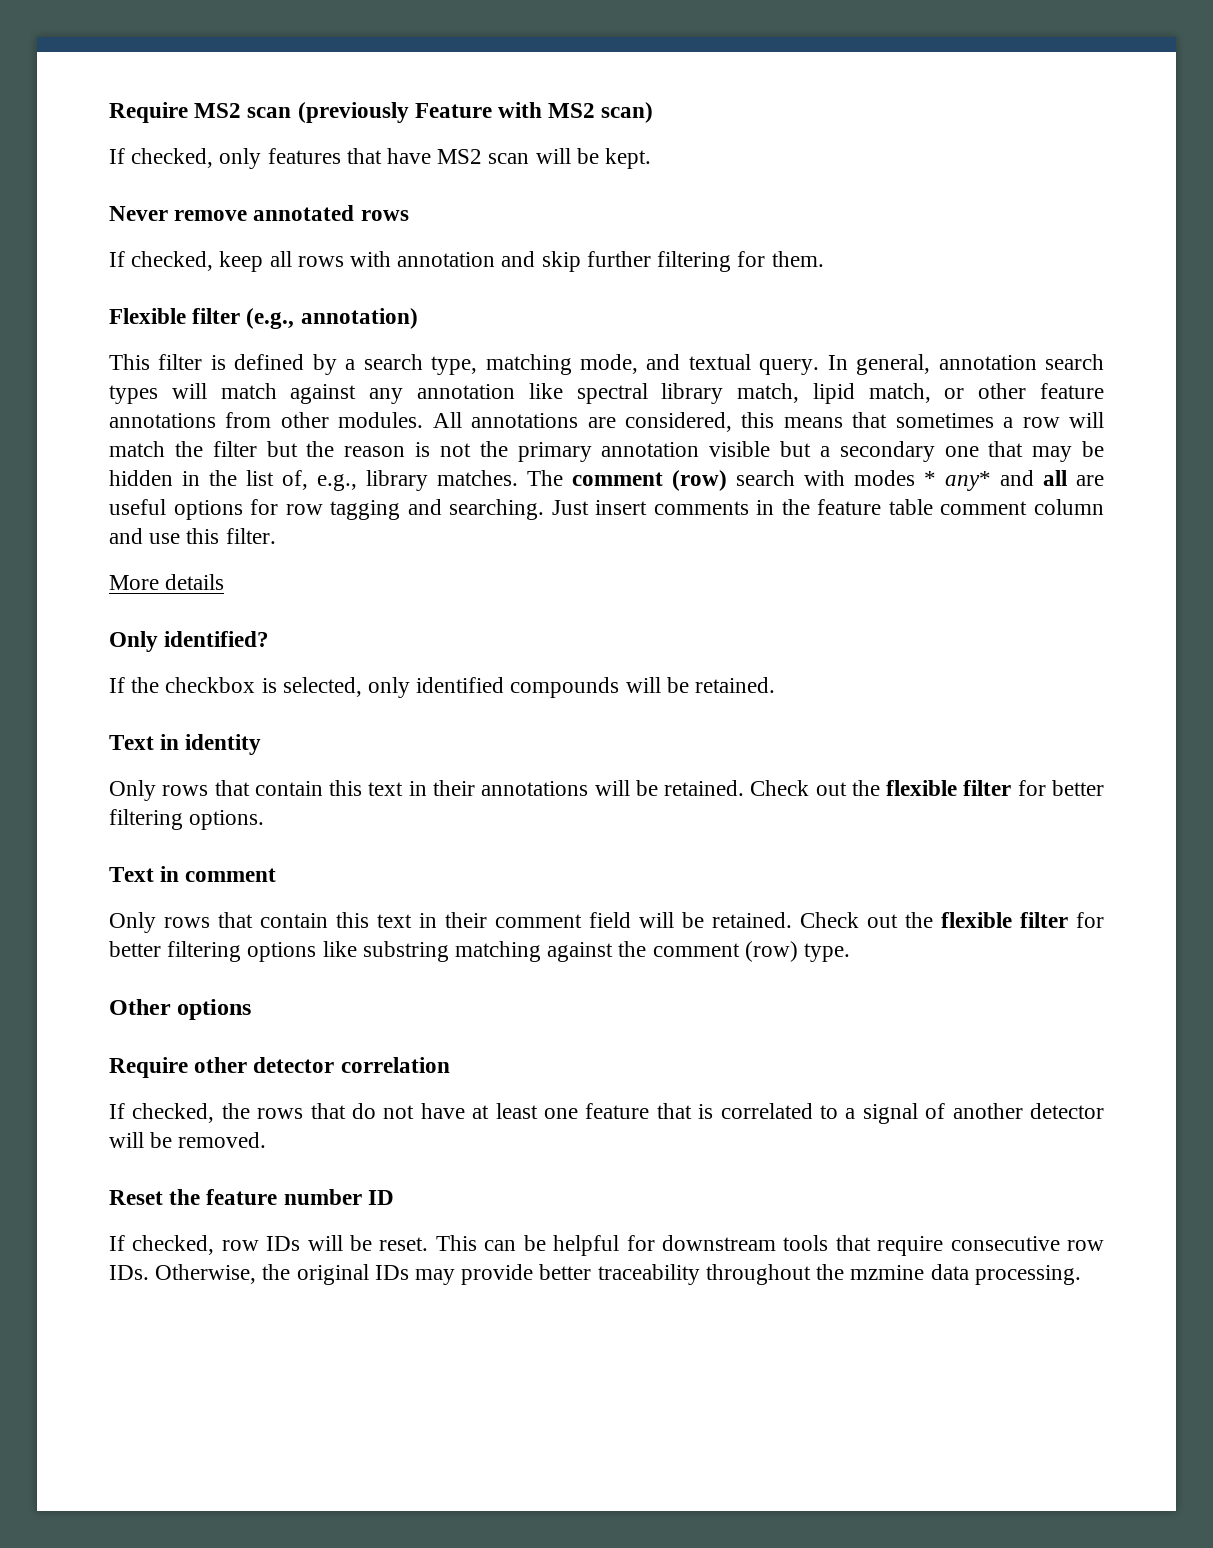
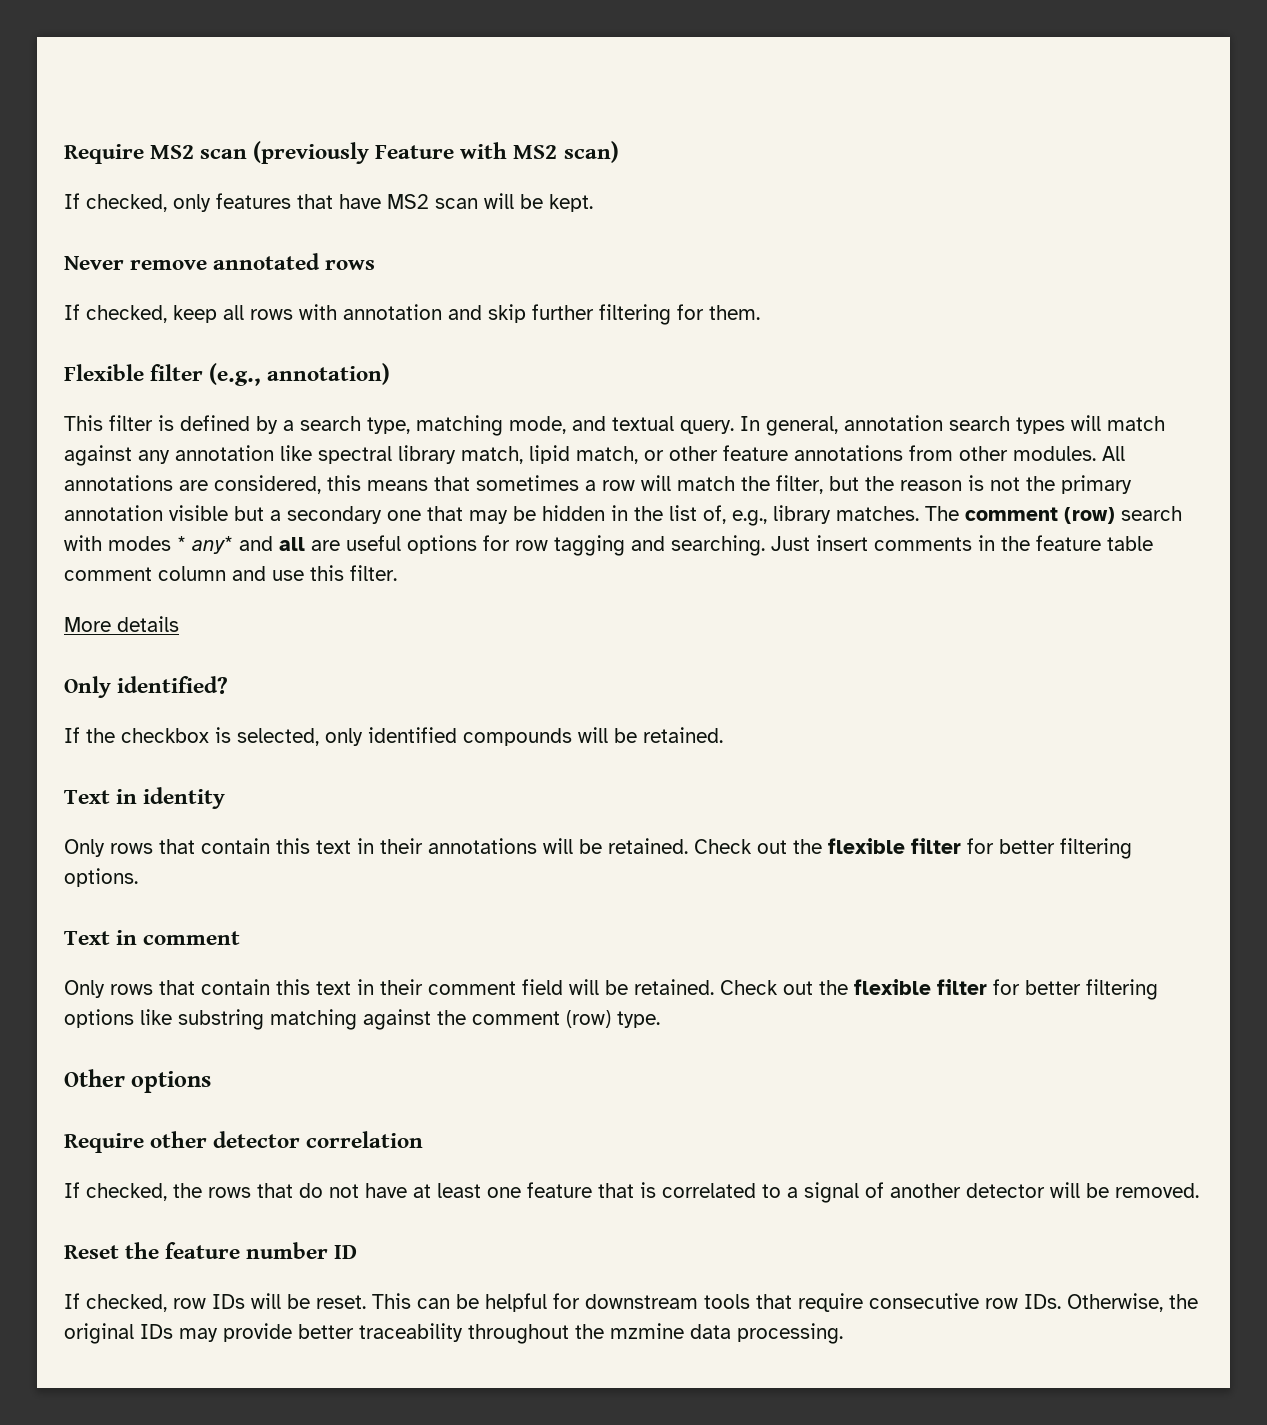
- All annotations are considered, this means that sometimes a row will match the filter but the reason is not the primary annotation visible but a secondary one that may be hidden in the list of, e.g., library matches.
+ All annotations are considered, this means that sometimes a row will match the filter, but the reason is not the primary annotation visible but a secondary one that may be hidden in the list of, e.g., library matches.

